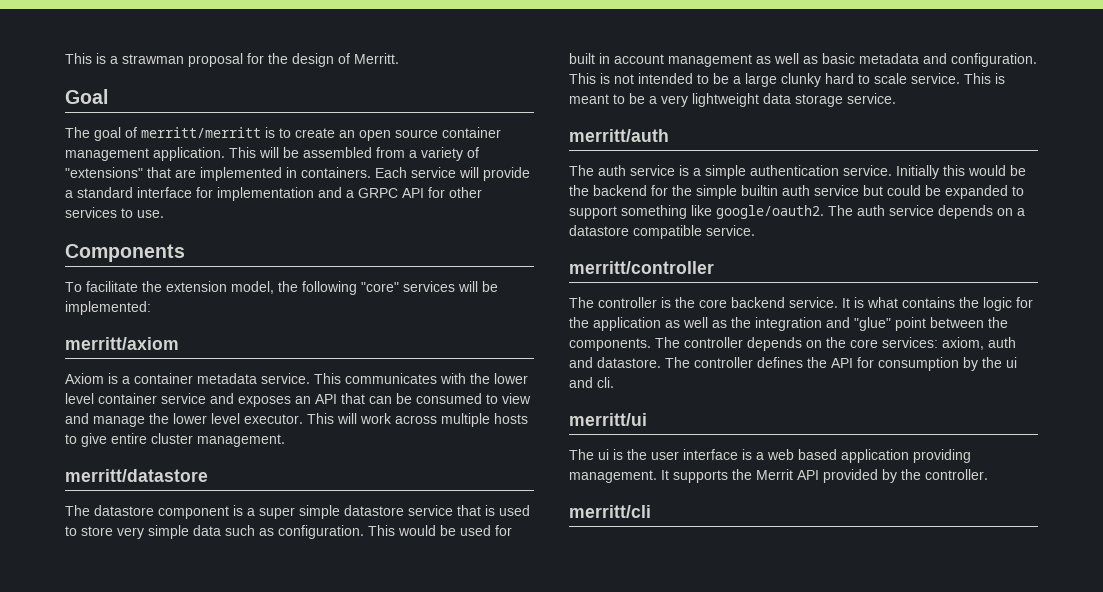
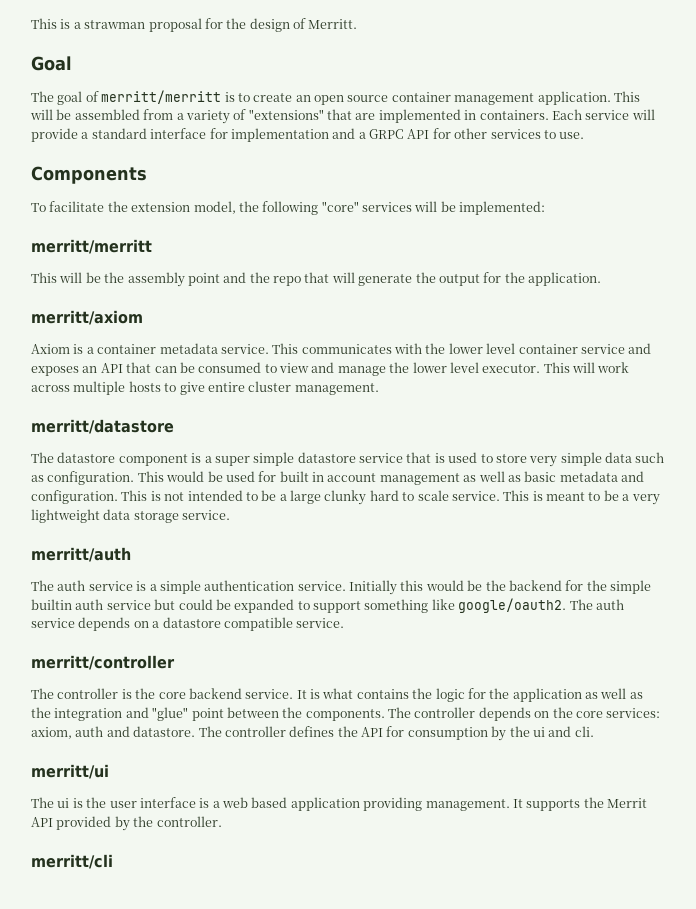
  To facilitate the extension model, the following "core" services will be implemented:
+ merritt/merritt
+ This will be the assembly point and the repo that will generate the output for the application.

